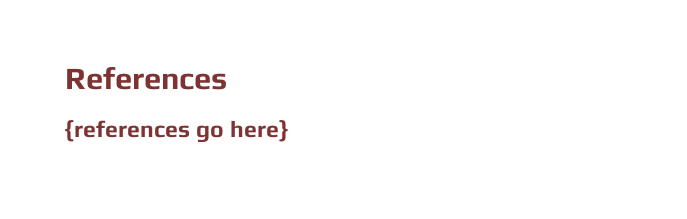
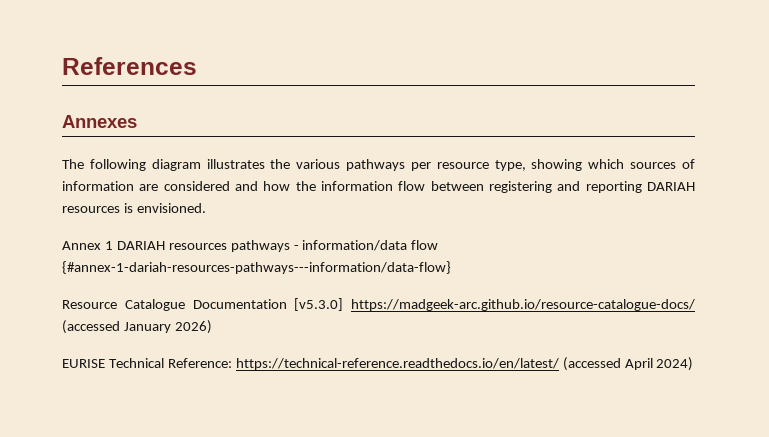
- {references go here}
+ Annexes
+ The following diagram illustrates the various pathways per resource type, showing which sources of information are considered and how the information flow between registering and reporting DARIAH resources is envisioned.
+ Annex 1 DARIAH resources pathways - information/data flow {#annex-1-dariah-resources-pathways---information/data-flow}
+ Resource Catalogue Documentation [v5.3.0] https://madgeek-arc.github.io/resource-catalogue-docs/ (accessed January 2026)
+ EURISE Technical Reference: https://technical-reference.readthedocs.io/en/latest/ (accessed April 2024)

